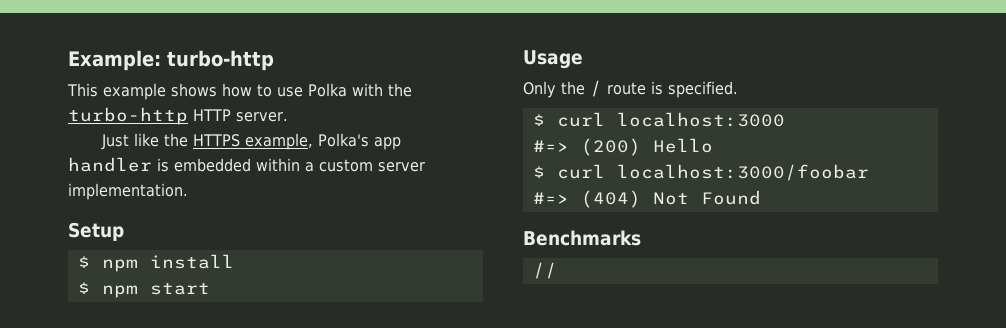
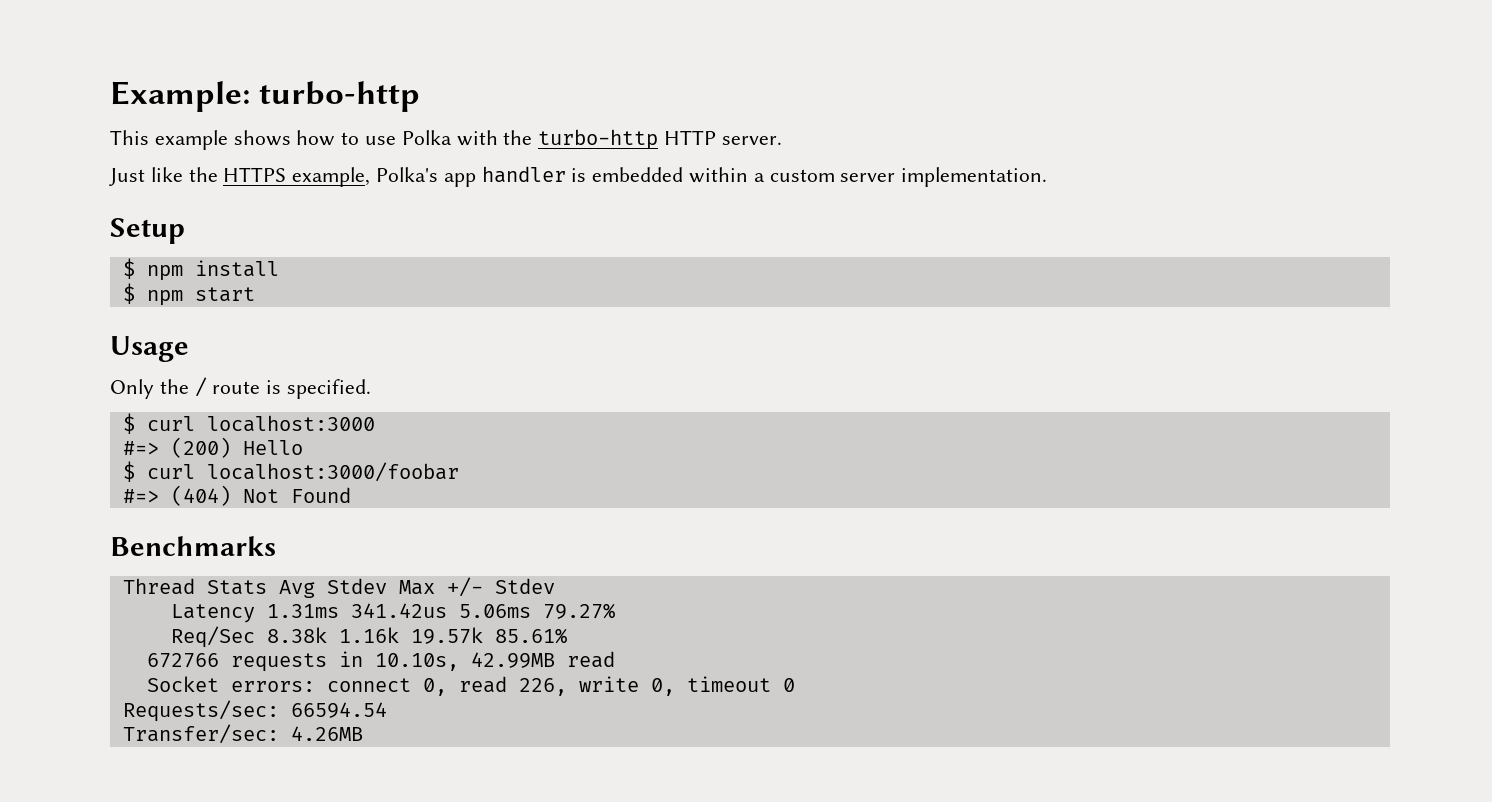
  Benchmarks
- //
+ Thread Stats Avg Stdev Max +/- Stdev
+ Latency 1.31ms 341.42us 5.06ms 79.27%
+ Req/Sec 8.38k 1.16k 19.57k 85.61%
+ 672766 requests in 10.10s, 42.99MB read
+ Socket errors: connect 0, read 226, write 0, timeout 0
+ Requests/sec: 66594.54
+ Transfer/sec: 4.26MB

